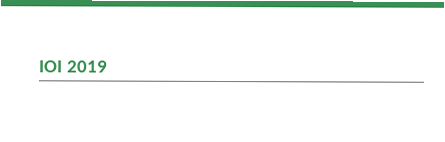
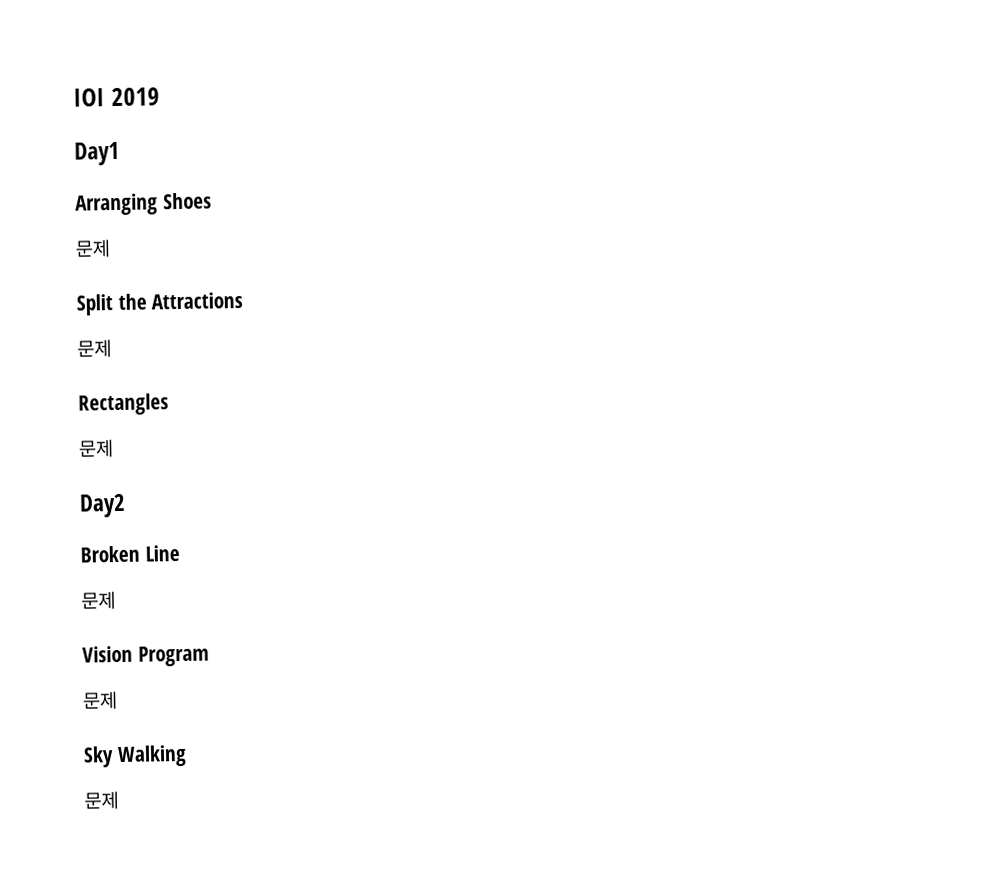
+ Day1
+ Arranging Shoes
+ 문제
+ Split the Attractions
+ 문제
+ Rectangles
+ 문제
+ Day2
+ Broken Line
+ 문제
+ Vision Program
+ 문제
+ Sky Walking
+ 문제

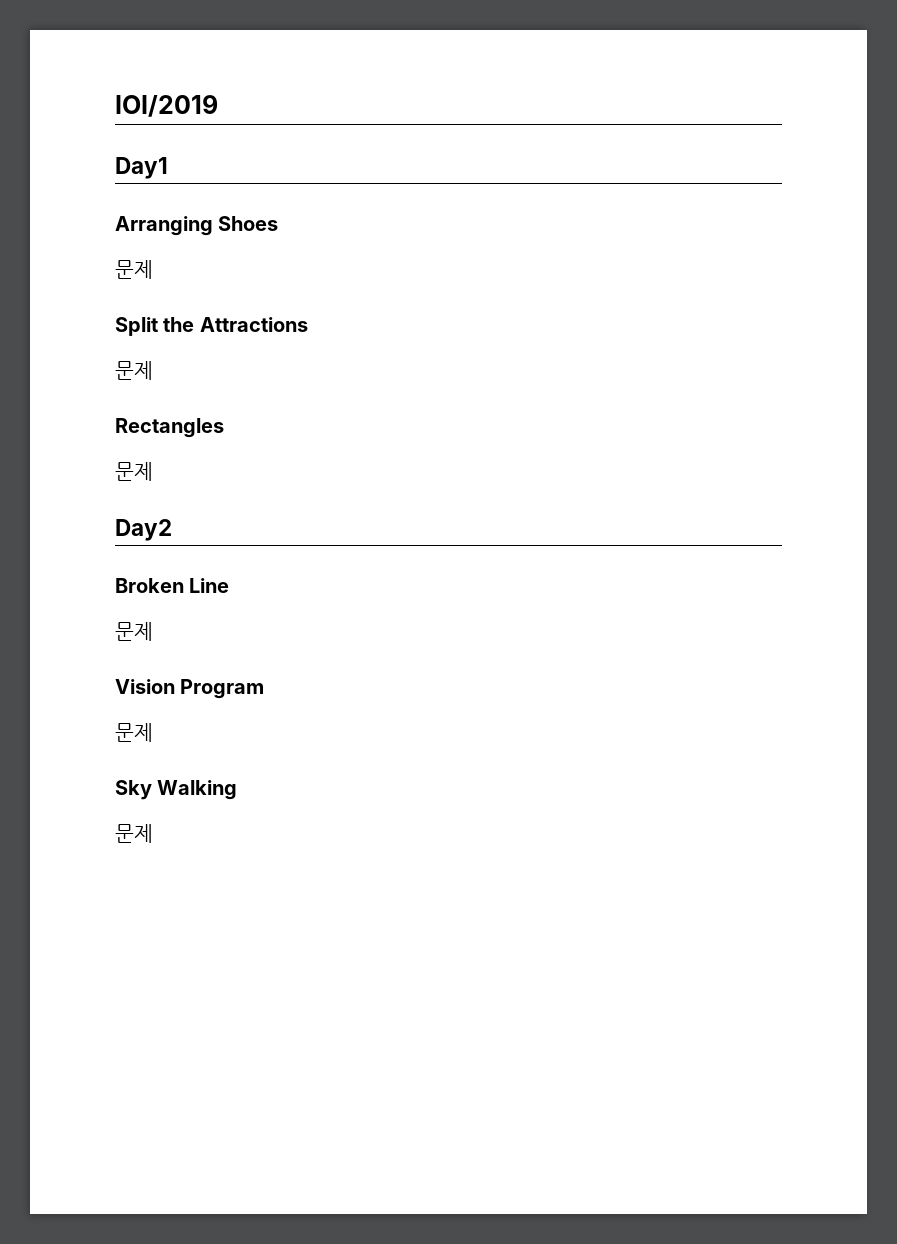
- IOI 2019
+ IOI/2019

